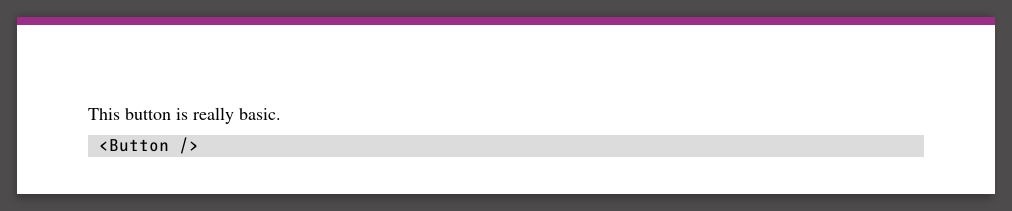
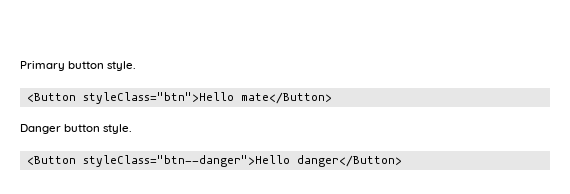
- This button is really basic.
- <Button />
+ Primary button style.
+ <Button styleClass="btn">Hello mate</Button>
+ Danger button style.
+ <Button styleClass="btn--danger">Hello danger</Button>

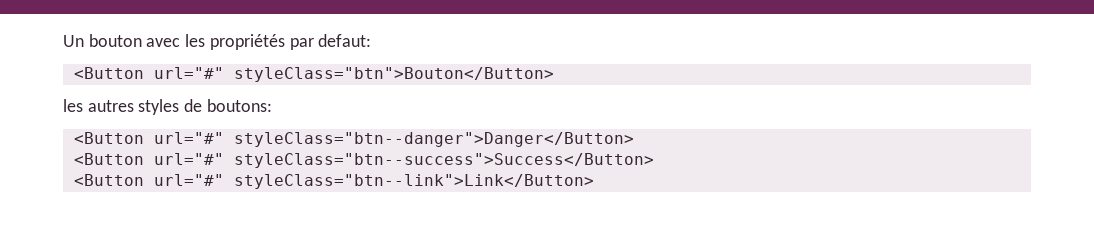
- Primary button style.
- <Button styleClass="btn">Hello mate</Button>
- Danger button style.
- <Button styleClass="btn--danger">Hello danger</Button>
+ Un bouton avec les propriétés par defaut:
+ <Button url="#" styleClass="btn">Bouton</Button>
+ les autres styles de boutons:
+ <Button url="#" styleClass="btn--danger">Danger</Button>
+ <Button url="#" styleClass="btn--success">Success</Button>
+ <Button url="#" styleClass="btn--link">Link</Button>

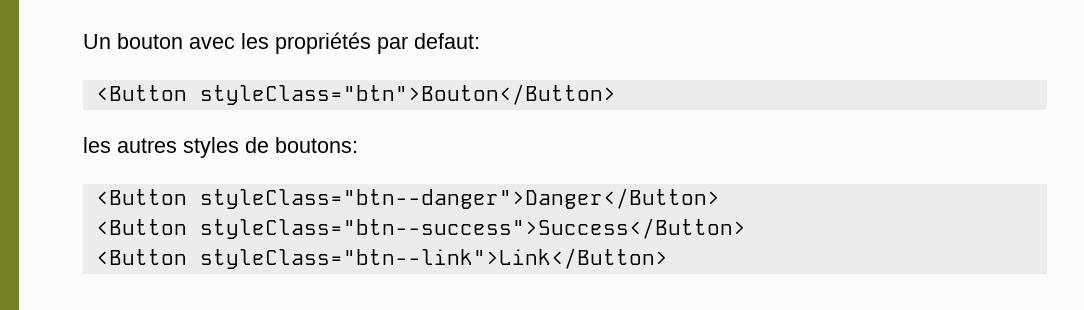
- <Button url="#" styleClass="btn">Bouton</Button>
+ <Button styleClass="btn">Bouton</Button>
- <Button url="#" styleClass="btn--danger">Danger</Button>
+ <Button styleClass="btn--danger">Danger</Button>
- <Button url="#" styleClass="btn--success">Success</Button>
+ <Button styleClass="btn--success">Success</Button>
- <Button url="#" styleClass="btn--link">Link</Button>
+ <Button styleClass="btn--link">Link</Button>

